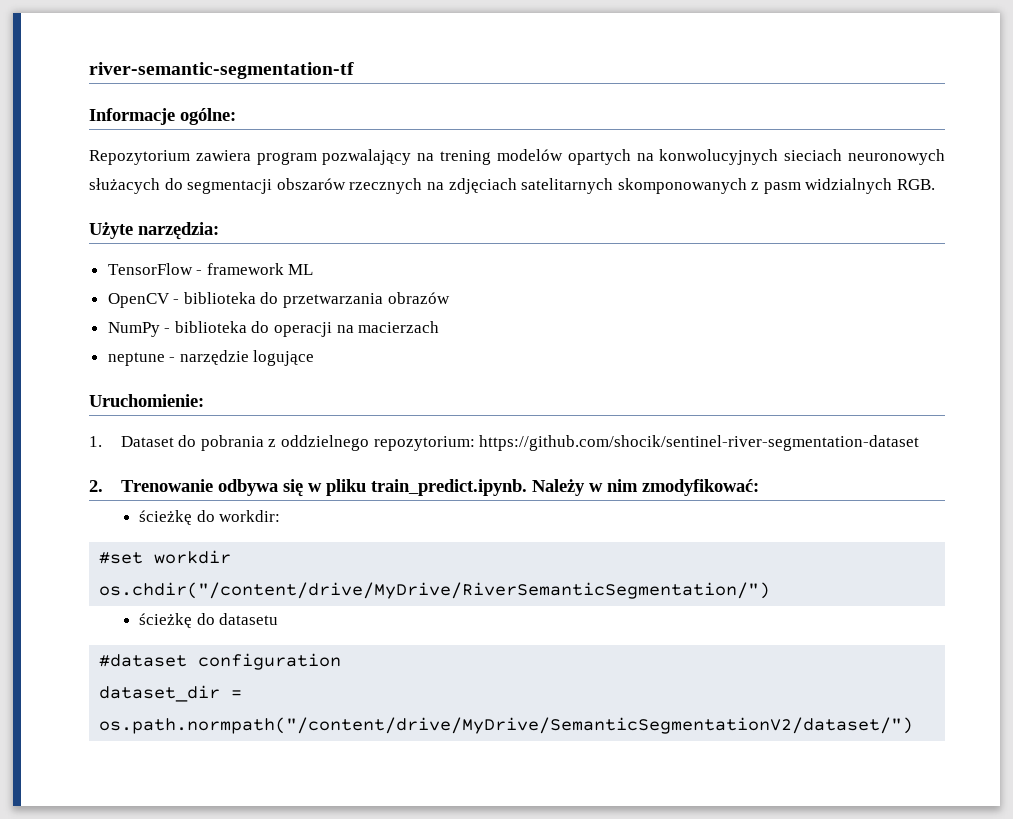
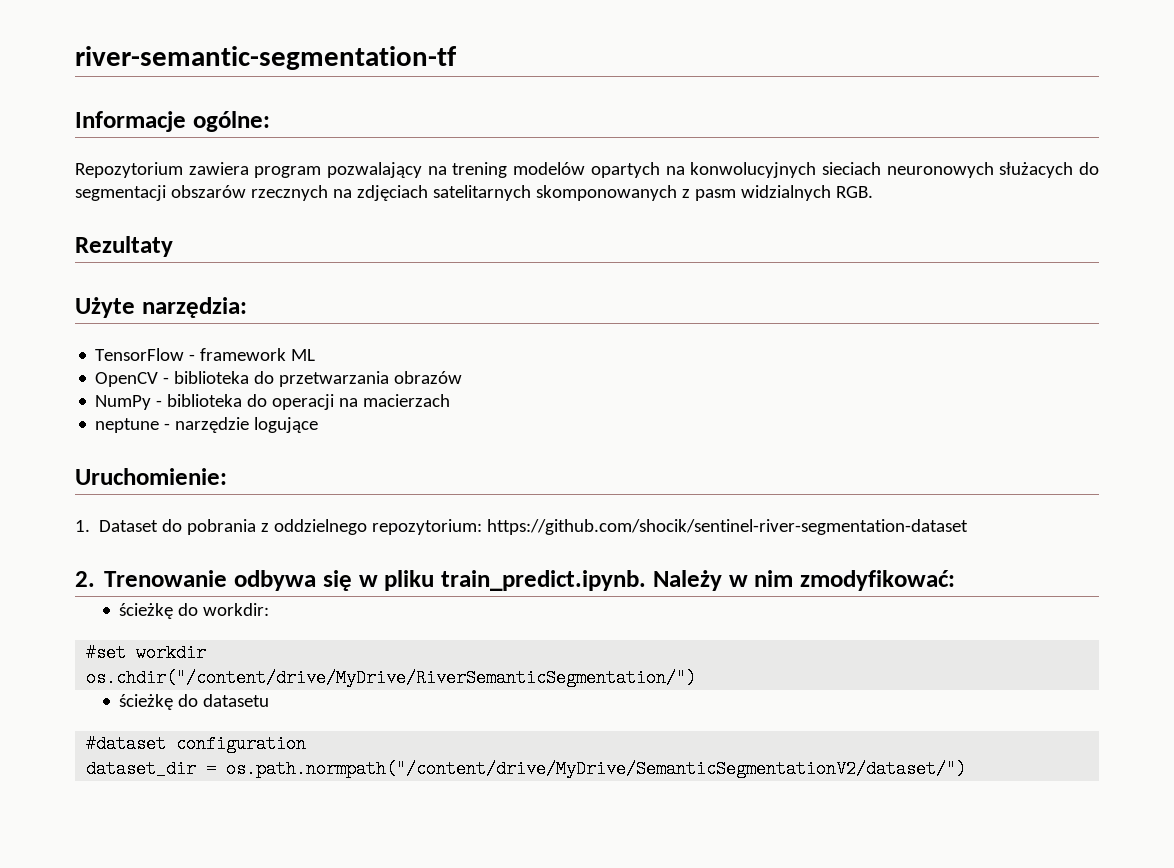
+ Rezultaty

